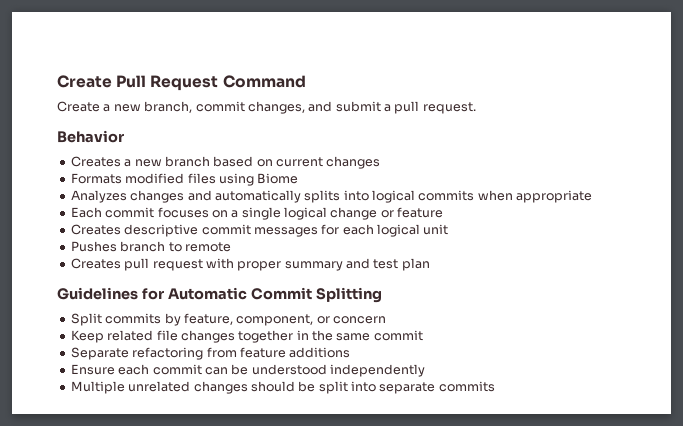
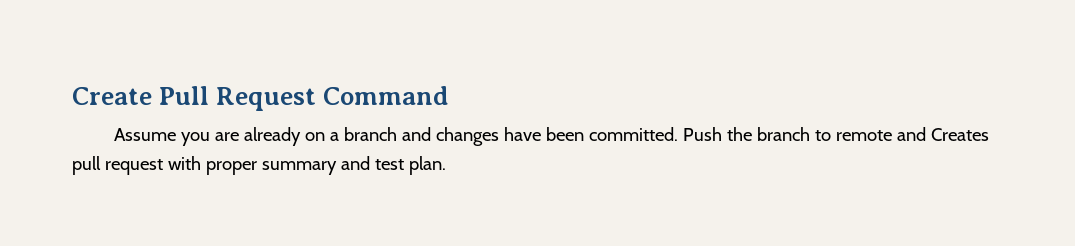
- Create a new branch, commit changes, and submit a pull request.
- Behavior
- Creates a new branch based on current changes
- Formats modified files using Biome
- Analyzes changes and automatically splits into logical commits when appropriate
- Each commit focuses on a single logical change or feature
- Creates descriptive commit messages for each logical unit
- Pushes branch to remote
- Creates pull request with proper summary and test plan
- Guidelines for Automatic Commit Splitting
- Split commits by feature, component, or concern
- Keep related file changes together in the same commit
- Separate refactoring from feature additions
- Ensure each commit can be understood independently
- Multiple unrelated changes should be split into separate commits
+ Assume you are already on a branch and changes have been committed. Push the branch to remote and Creates pull request with proper summary and test plan.

